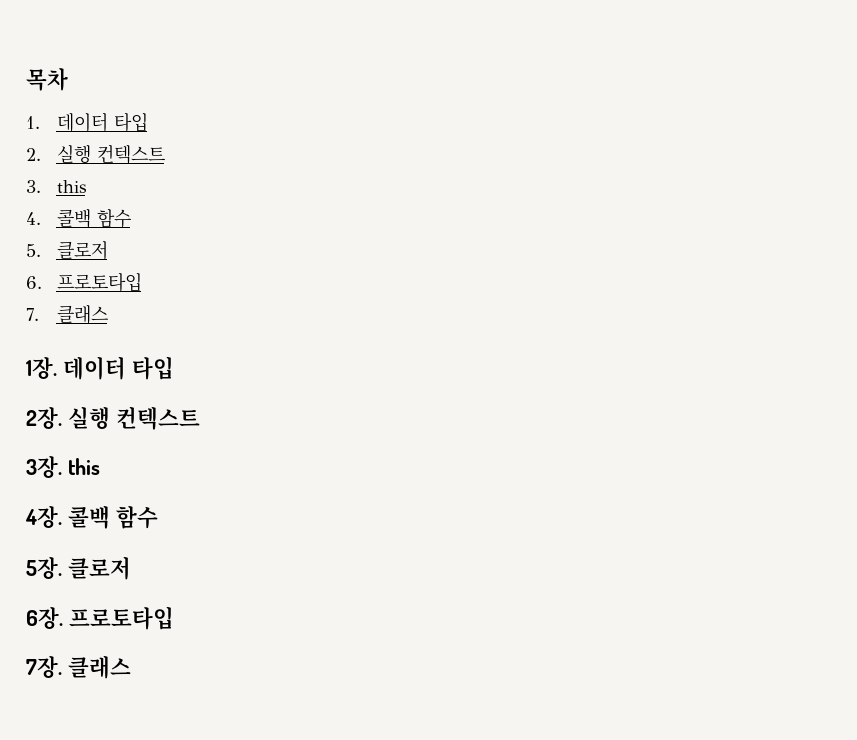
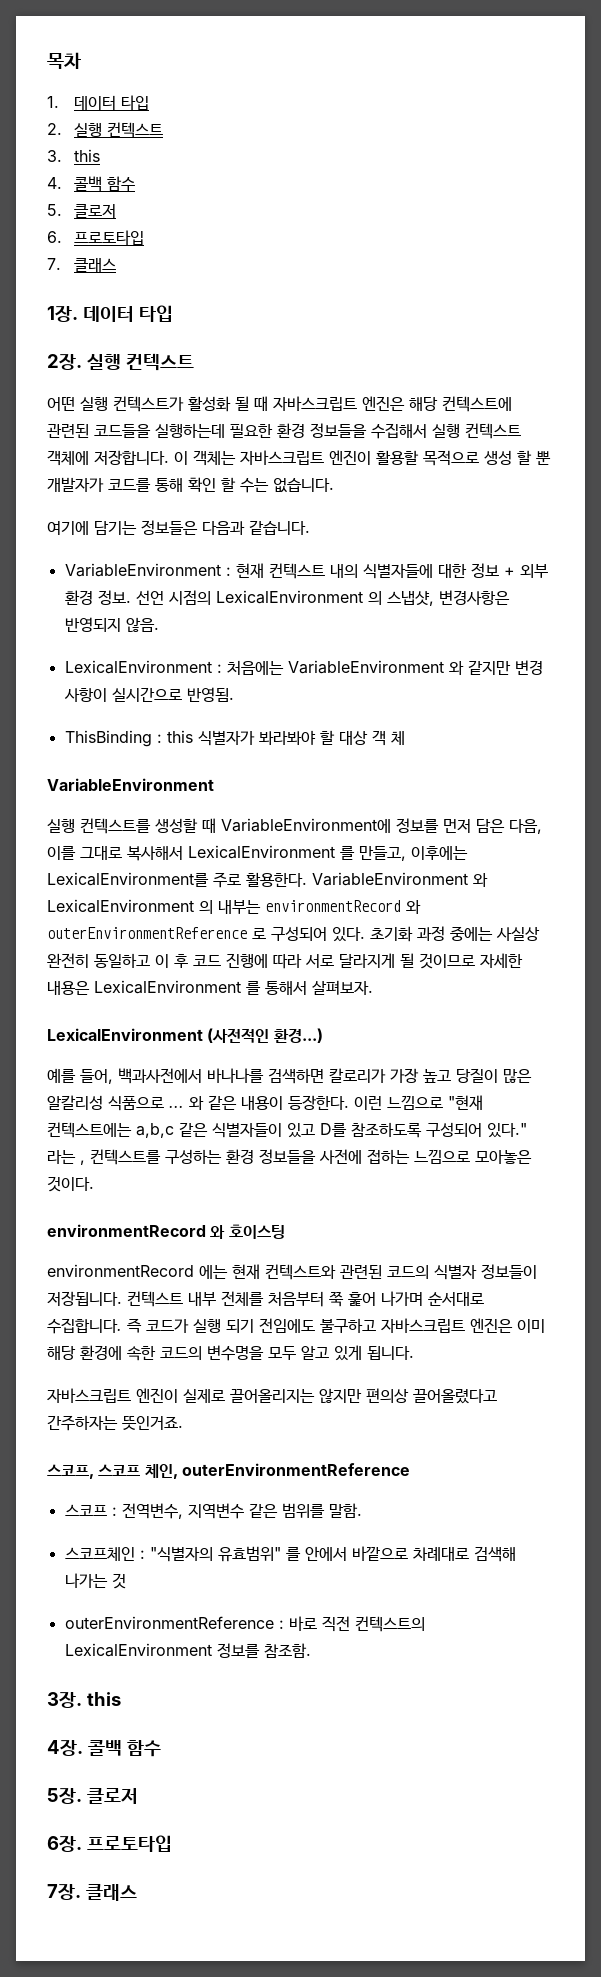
+ 어떤 실행 컨텍스트가 활성화 될 때 자바스크립트 엔진은 해당 컨텍스트에 관련된 코드들을 실행하는데 필요한 환경 정보들을 수집해서 실행 컨텍스트 객체에 저장합니다. 이 객체는 자바스크립트 엔진이 활용할 목적으로 생성 할 뿐 개발자가 코드를 통해 확인 할 수는 없습니다.
+ 여기에 담기는 정보들은 다음과 같습니다.
+ VariableEnvironment : 현재 컨텍스트 내의 식별자들에 대한 정보 + 외부 환경 정보. 선언 시점의 LexicalEnvironment 의 스냅샷, 변경사항은 반영되지 않음.
+ LexicalEnvironment : 처음에는 VariableEnvironment 와 같지만 변경 사항이 실시간으로 반영됨.
+ ThisBinding : this 식별자가 봐라봐야 할 대상 객 체
+ VariableEnvironment
+ 실행 컨텍스트를 생성할 때 VariableEnvironment에 정보를 먼저 담은 다음, 이를 그대로 복사해서 LexicalEnvironment 를 만들고, 이후에는 LexicalEnvironment를 주로 활용한다. VariableEnvironment 와 LexicalEnvironment 의 내부는 environmentRecord 와 outerEnvironmentReference 로 구성되어 있다. 초기화 과정 중에는 사실상 완전히 동일하고 이 후 코드 진행에 따라 서로 달라지게 될 것이므로 자세한 내용은 LexicalEnvironment 를 통해서 살펴보자.
+ LexicalEnvironment (사전적인 환경...)
+ 예를 들어, 백과사전에서 바나나를 검색하면 칼로리가 가장 높고 당질이 많은 알칼리성 식품으로 ... 와 같은 내용이 등장한다. 이런 느낌으로 "현재 컨텍스트에는 a,b,c 같은 식별자들이 있고 D를 참조하도록 구성되어 있다." 라는 , 컨텍스트를 구성하는 환경 정보들을 사전에 접하는 느낌으로 모아놓은 것이다.
+ environmentRecord 와 호이스팅
+ environmentRecord 에는 현재 컨텍스트와 관련된 코드의 식별자 정보들이 저장됩니다. 컨텍스트 내부 전체를 처음부터 쭉 훑어 나가며 순서대로 수집합니다. 즉 코드가 실행 되기 전임에도 불구하고 자바스크립트 엔진은 이미 해당 환경에 속한 코드의 변수명을 모두 알고 있게 됩니다.
+ 자바스크립트 엔진이 실제로 끌어올리지는 않지만 편의상 끌어올렸다고 간주하자는 뜻인거죠.
+ 스코프, 스코프 체인, outerEnvironmentReference
+ 스코프 : 전역변수, 지역변수 같은 범위를 말함.
+ 스코프체인 : "식별자의 유효범위" 를 안에서 바깥으로 차례대로 검색해 나가는 것
+ outerEnvironmentReference : 바로 직전 컨텍스트의 LexicalEnvironment 정보를 참조함.

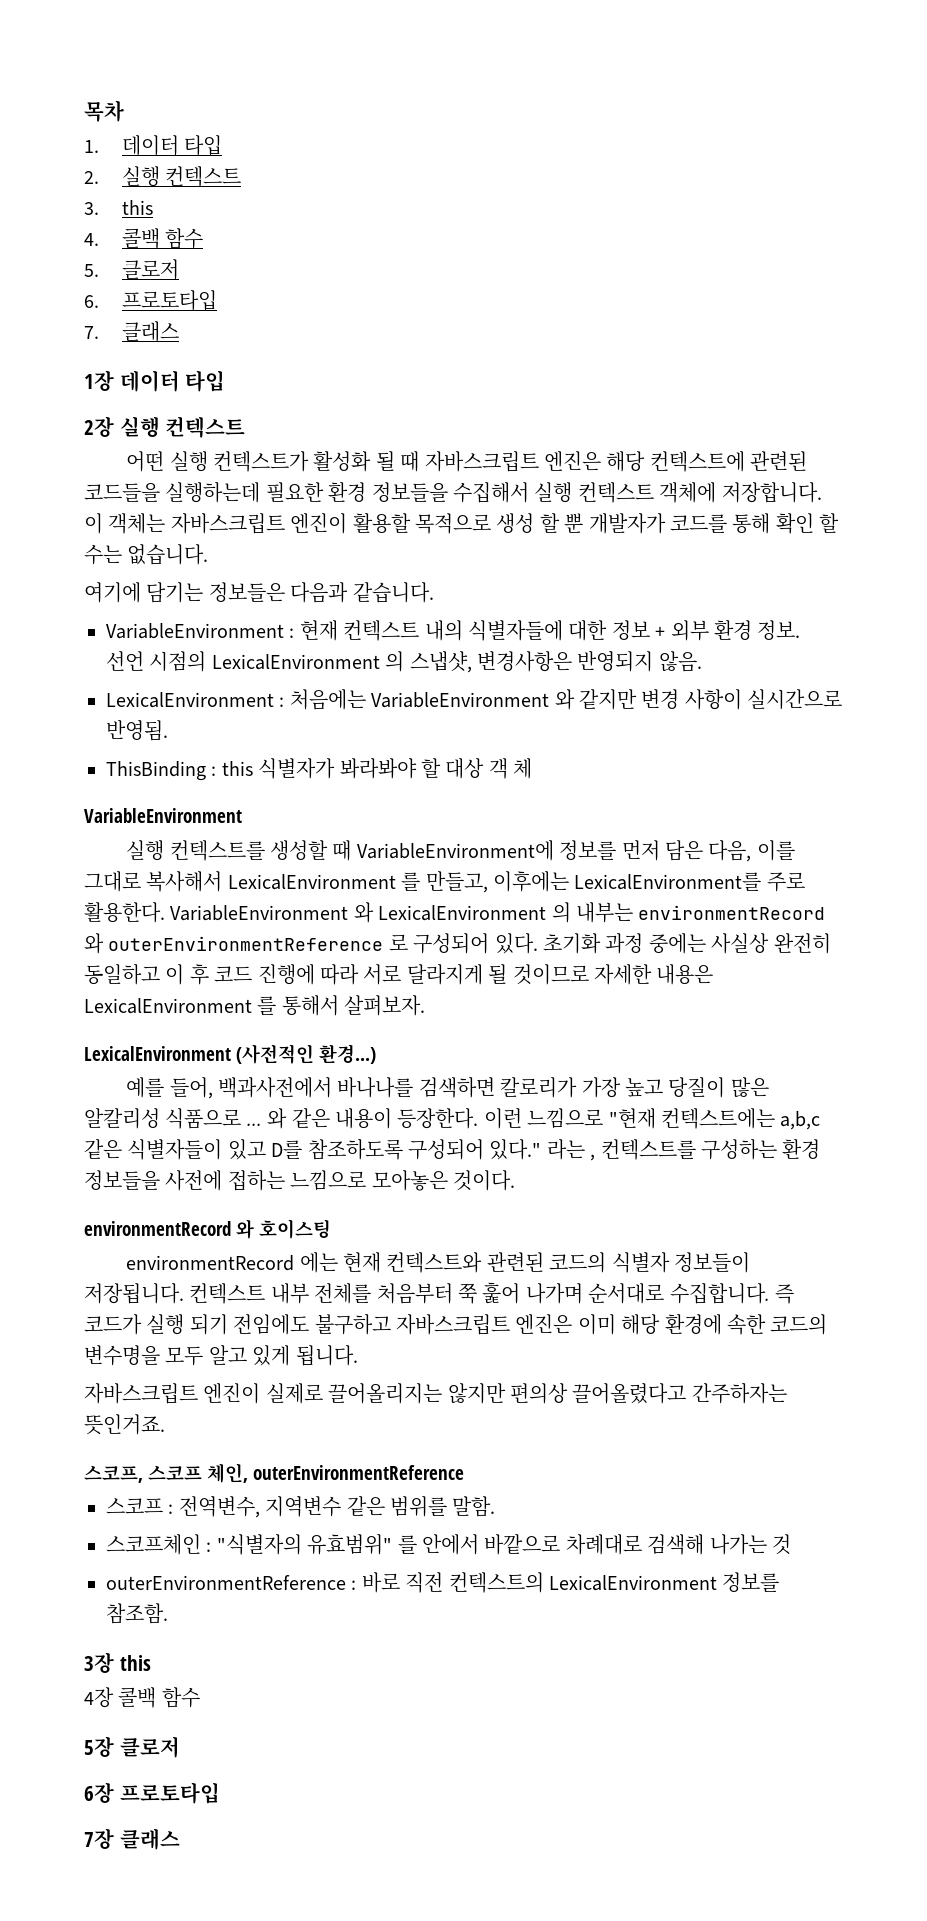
- 1장. 데이터 타입
- 2장. 실행 컨텍스트
+ 1장 데이터 타입
+ 2장 실행 컨텍스트
- 3장. this
- 4장. 콜백 함수
- 5장. 클로저
- 6장. 프로토타입
- 7장. 클래스
+ 3장 this
+ 4장 콜백 함수
+ 5장 클로저
+ 6장 프로토타입
+ 7장 클래스

